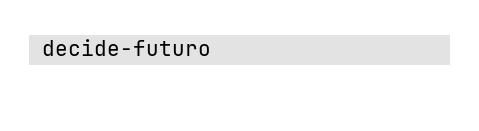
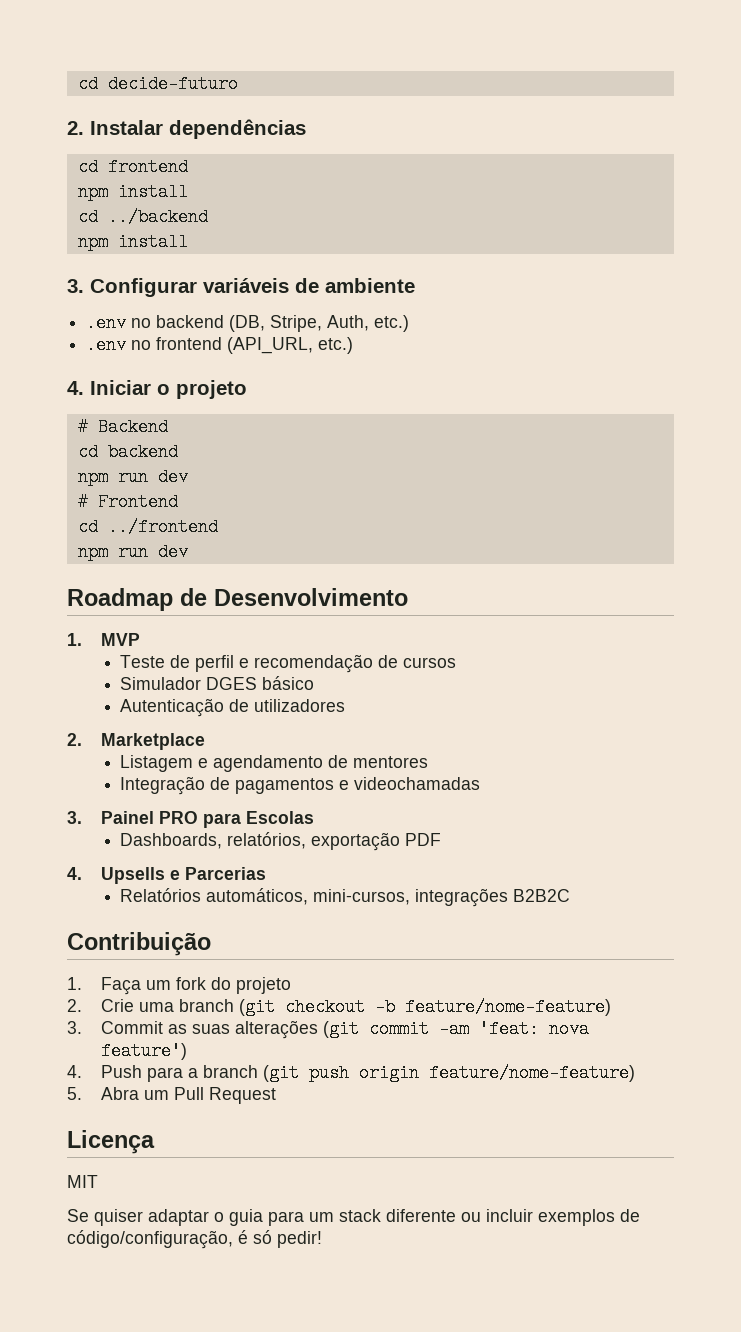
- decide-futuro
+ cd decide-futuro
+ 2. Instalar dependências
+ cd frontend
+ npm install
+ cd ../backend
+ npm install
+ 3. Configurar variáveis de ambiente
+ .env no backend (DB, Stripe, Auth, etc.)
+ .env no frontend (API_URL, etc.)
+ 4. Iniciar o projeto
+ # Backend
+ cd backend
+ npm run dev
+ # Frontend
+ cd ../frontend
+ npm run dev
+ Roadmap de Desenvolvimento
+ 1. MVP
+ Teste de perfil e recomendação de cursos
+ Simulador DGES básico
+ Autenticação de utilizadores
+ 2. Marketplace
+ Listagem e agendamento de mentores
+ Integração de pagamentos e videochamadas
+ 3. Painel PRO para Escolas
+ Dashboards, relatórios, exportação PDF
+ 4. Upsells e Parcerias
+ Relatórios automáticos, mini-cursos, integrações B2B2C
+ Contribuição
+ 1. Faça um fork do projeto
+ 2. Crie uma branch (git checkout -b feature/nome-feature)
+ 3. Commit as suas alterações (git commit -am 'feat: nova feature')
+ 4. Push para a branch (git push origin feature/nome-feature)
+ 5. Abra um Pull Request
+ Licença
+ MIT
+ Se quiser adaptar o guia para um stack diferente ou incluir exemplos de código/configuração, é só pedir!

